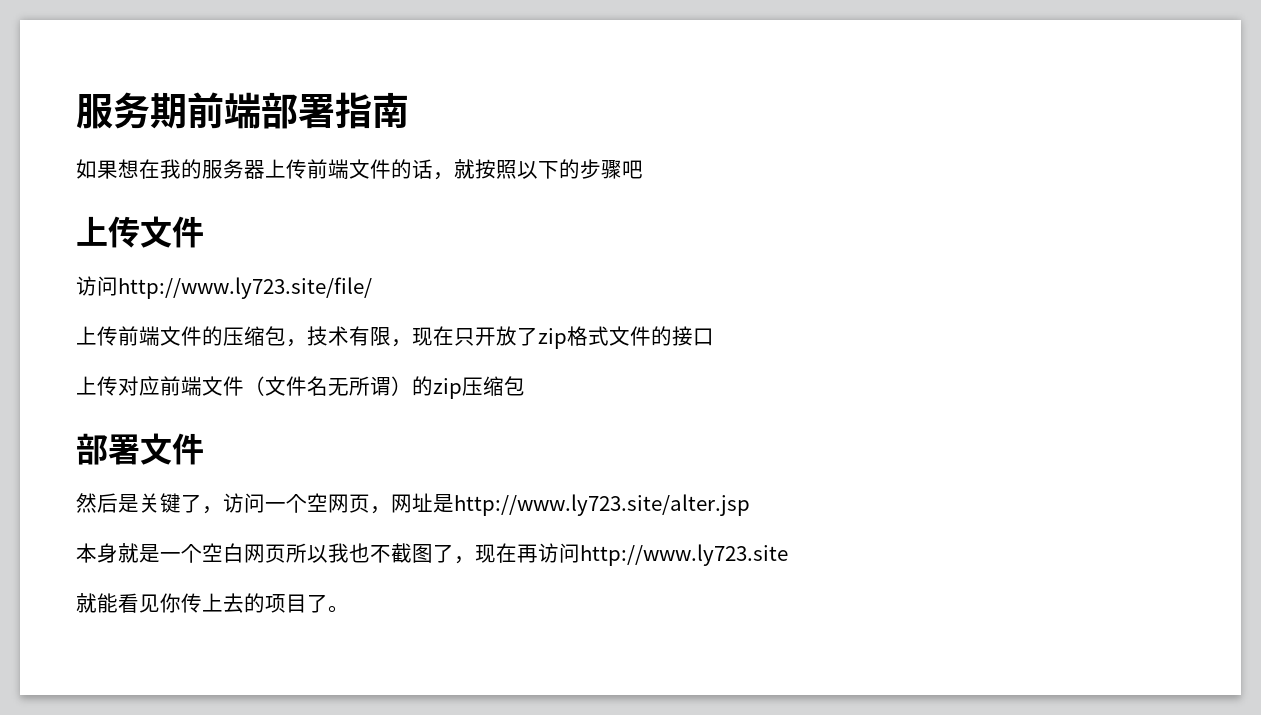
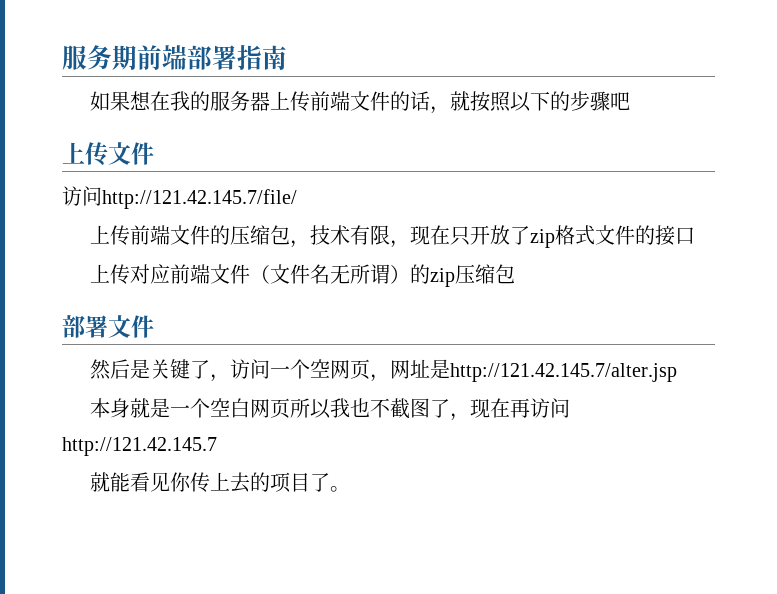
- 访问http://www.ly723.site/file/
+ 访问http://121.42.145.7/file/
- 然后是关键了，访问一个空网页，网址是http://www.ly723.site/alter.jsp
+ 然后是关键了，访问一个空网页，网址是http://121.42.145.7/alter.jsp
- 本身就是一个空白网页所以我也不截图了，现在再访问http://www.ly723.site
+ 本身就是一个空白网页所以我也不截图了，现在再访问http://121.42.145.7

